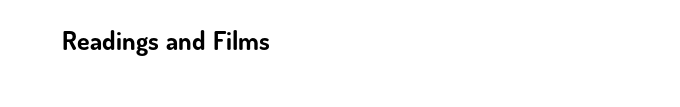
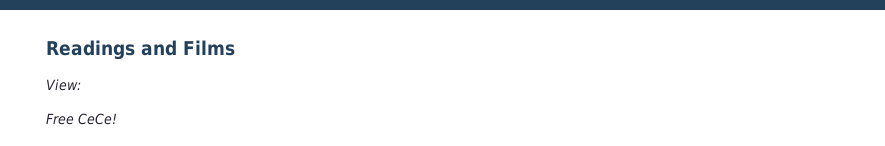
+ View:
+ Free CeCe!

